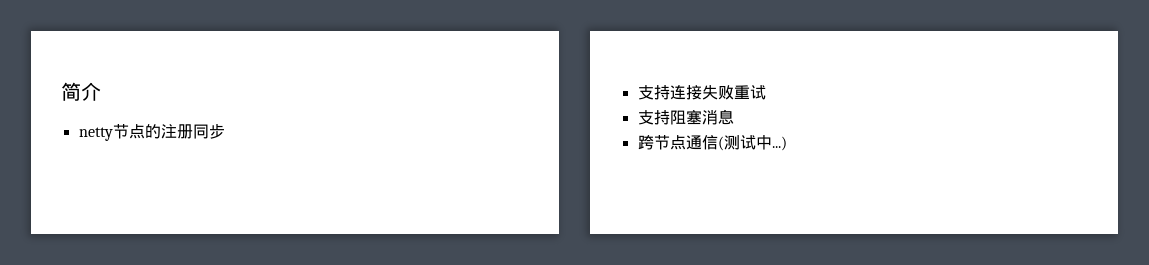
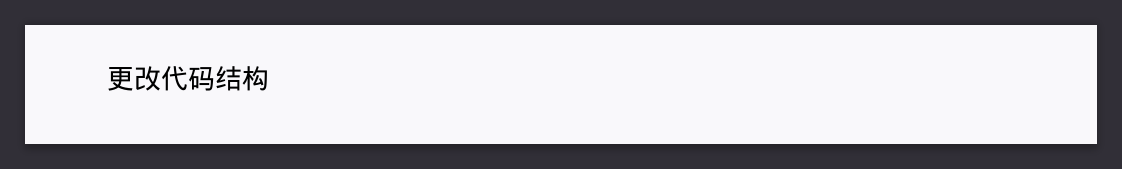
- 简介
- netty节点的注册同步
- 支持连接失败重试
- 支持阻塞消息
- 跨节点通信(测试中...)
+ 更改代码结构

